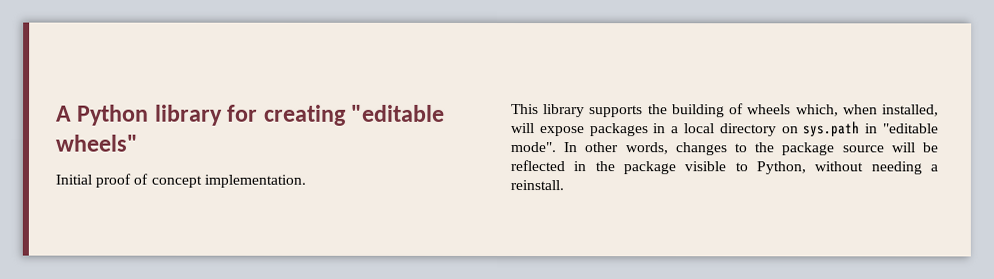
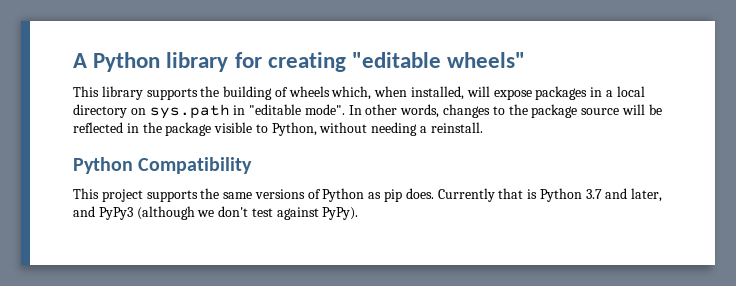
- Initial proof of concept implementation.
+ Python Compatibility
+ This project supports the same versions of Python as pip does. Currently that is Python 3.7 and later, and PyPy3 (although we don't test against PyPy).

